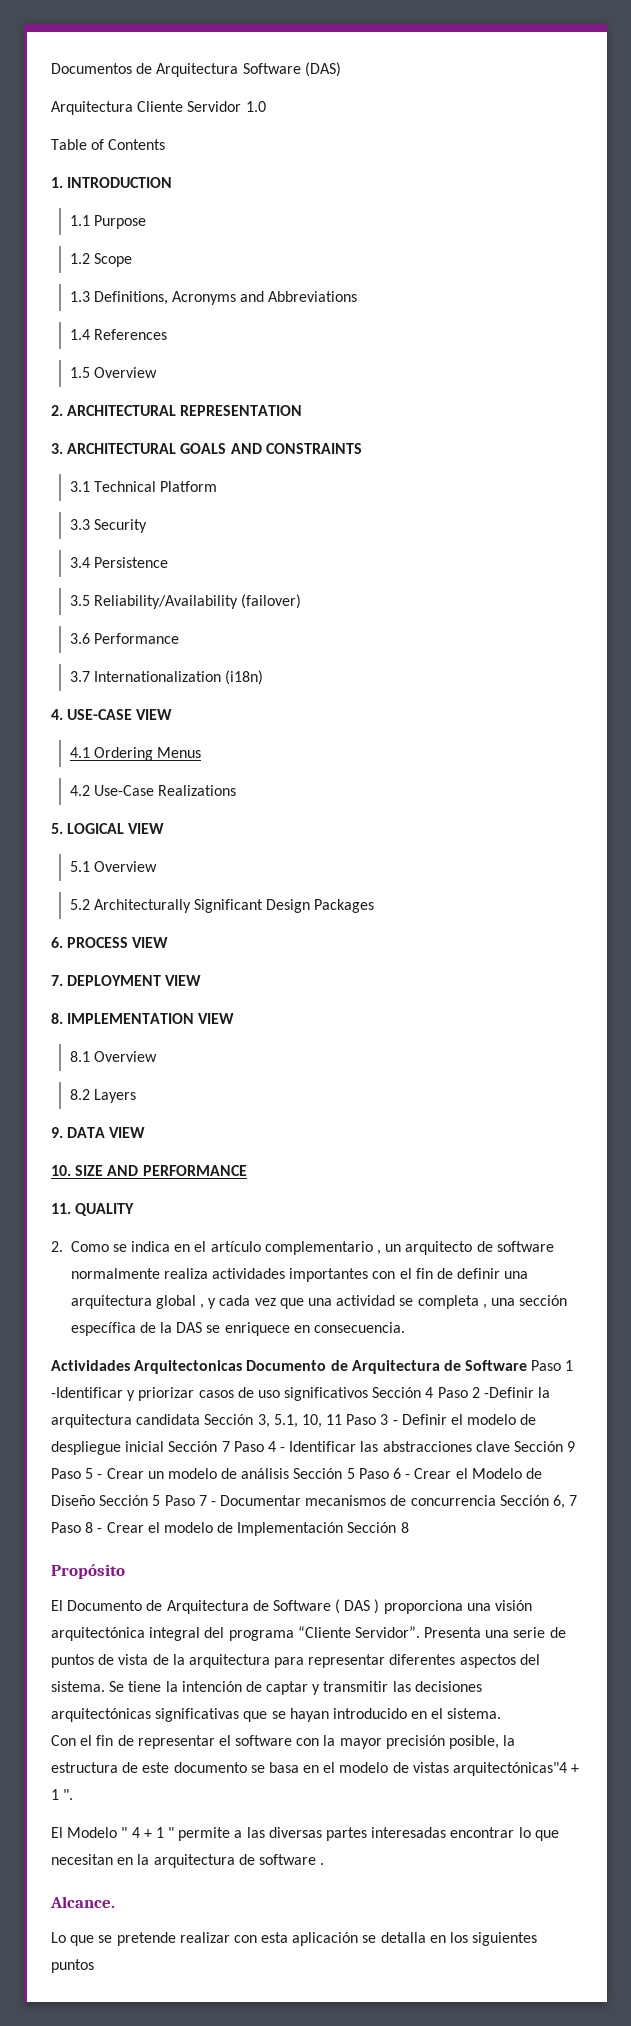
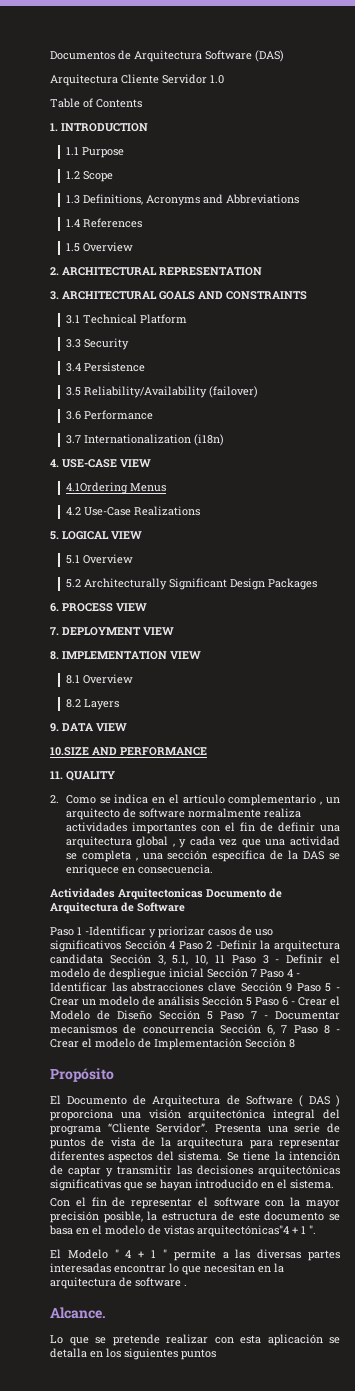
- 4.1 Ordering Menus
+ 4.1Ordering Menus
- 10. SIZE AND PERFORMANCE
+ 10.SIZE AND PERFORMANCE
- Actividades Arquitectonicas Documento de Arquitectura de Software Paso 1 -Identificar y priorizar casos de uso significativos Sección 4 Paso 2 -Definir la arquitectura candidata Sección 3, 5.1, 10, 11 Paso 3 - Definir el modelo de despliegue inicial Sección 7 Paso 4 - Identificar las abstracciones clave Sección 9 Paso 5 - Crear un modelo de análisis Sección 5 Paso 6 - Crear el Modelo de Diseño Sección 5 Paso 7 - Documentar mecanismos de concurrencia Sección 6, 7 Paso 8 - Crear el modelo de Implementación Sección 8
+ Actividades Arquitectonicas Documento de Arquitectura de Software
+ Paso 1 -Identificar y priorizar casos de uso significativos Sección 4 Paso 2 -Definir la arquitectura candidata Sección 3, 5.1, 10, 11 Paso 3 - Definir el modelo de despliegue inicial Sección 7 Paso 4 - Identificar las abstracciones clave Sección 9 Paso 5 - Crear un modelo de análisis Sección 5 Paso 6 - Crear el Modelo de Diseño Sección 5 Paso 7 - Documentar mecanismos de concurrencia Sección 6, 7 Paso 8 - Crear el modelo de Implementación Sección 8

